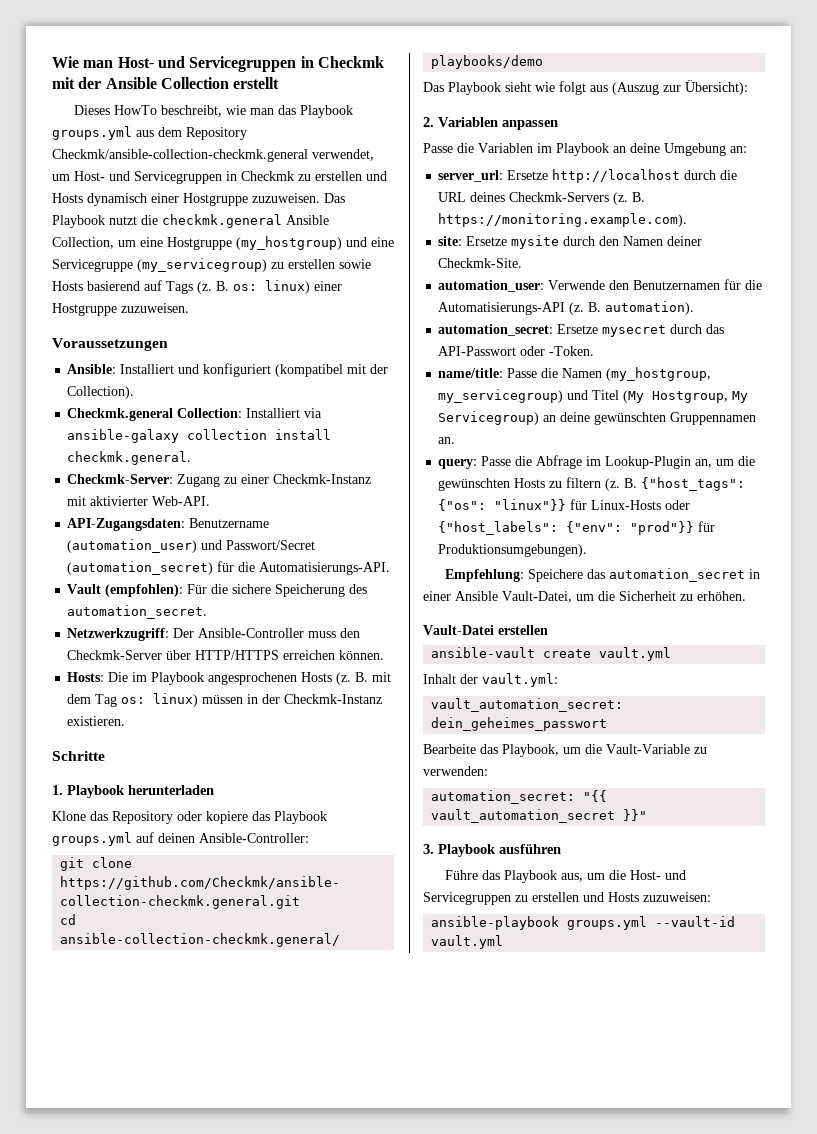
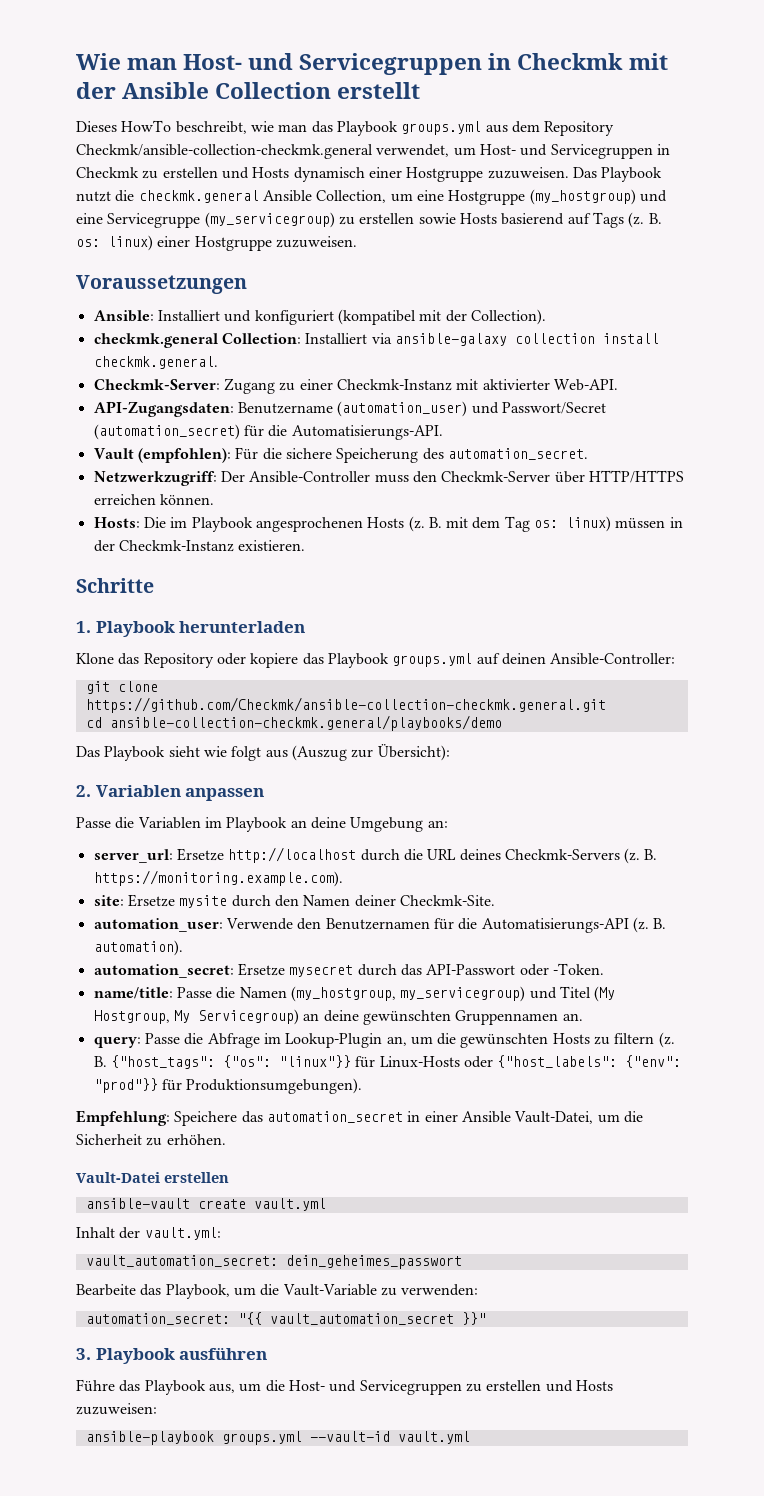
- Checkmk.general Collection: Installiert via ansible-galaxy collection install checkmk.general.
+ checkmk.general Collection: Installiert via ansible-galaxy collection install checkmk.general.

